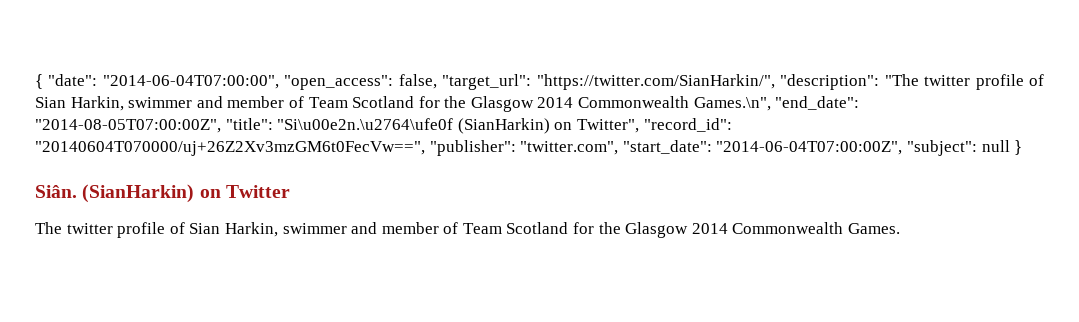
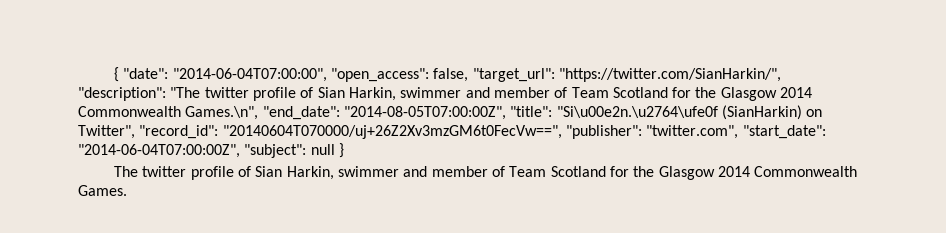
- Siân. (SianHarkin) on Twitter

